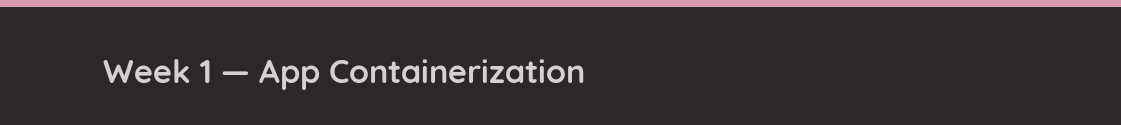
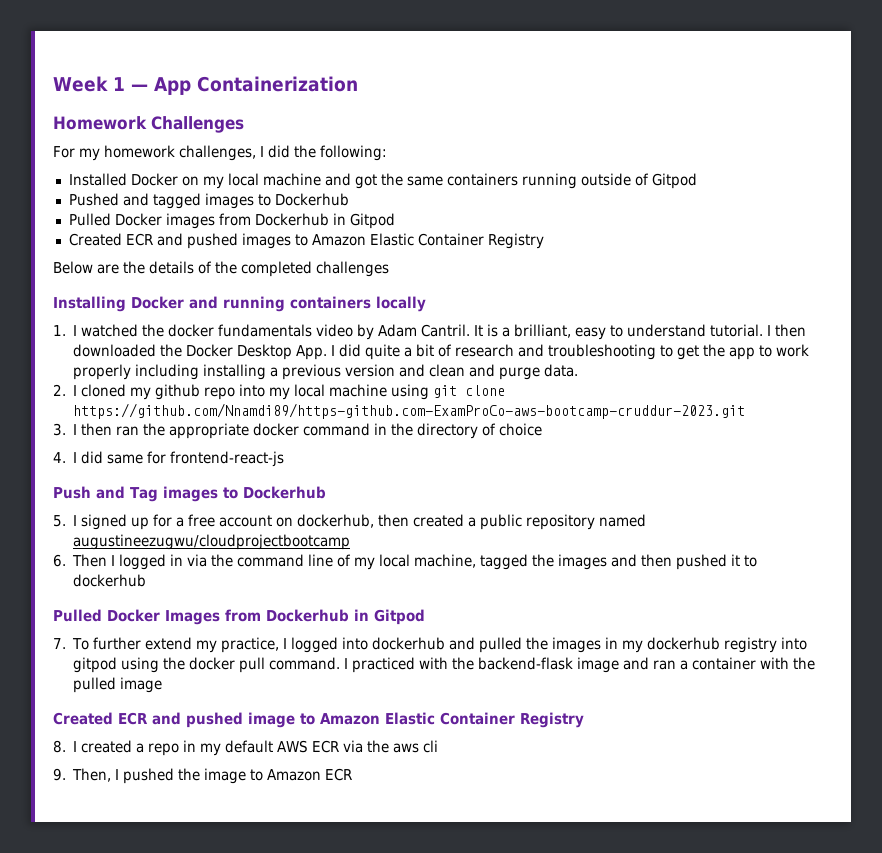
+ Homework Challenges
+ For my homework challenges, I did the following:
+ Installed Docker on my local machine and got the same containers running outside of Gitpod
+ Pushed and tagged images to Dockerhub
+ Pulled Docker images from Dockerhub in Gitpod
+ Created ECR and pushed images to Amazon Elastic Container Registry
+ Below are the details of the completed challenges
+ Installing Docker and running containers locally
+ 1. I watched the docker fundamentals video by Adam Cantril. It is a brilliant, easy to understand tutorial. I then downloaded the Docker Desktop App. I did quite a bit of research and troubleshooting to get the app to work properly including installing a previous version and clean and purge data.
+ 2. I cloned my github repo into my local machine using git clone https://github.com/Nnamdi89/https-github.com-ExamProCo-aws-bootcamp-cruddur-2023.git
+ 3. I then ran the appropriate docker command in the directory of choice
+ 4. I did same for frontend-react-js
+ Push and Tag images to Dockerhub
+ 5. I signed up for a free account on dockerhub, then created a public repository named augustineezugwu/cloudprojectbootcamp
+ 6. Then I logged in via the command line of my local machine, tagged the images and then pushed it to dockerhub
+ Pulled Docker Images from Dockerhub in Gitpod
+ 7. To further extend my practice, I logged into dockerhub and pulled the images in my dockerhub registry into gitpod using the docker pull command. I practiced with the backend-flask image and ran a container with the pulled image
+ Created ECR and pushed image to Amazon Elastic Container Registry
+ 8. I created a repo in my default AWS ECR via the aws cli
+ 9. Then, I pushed the image to Amazon ECR

